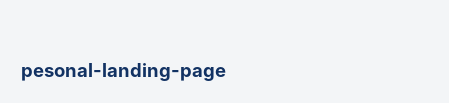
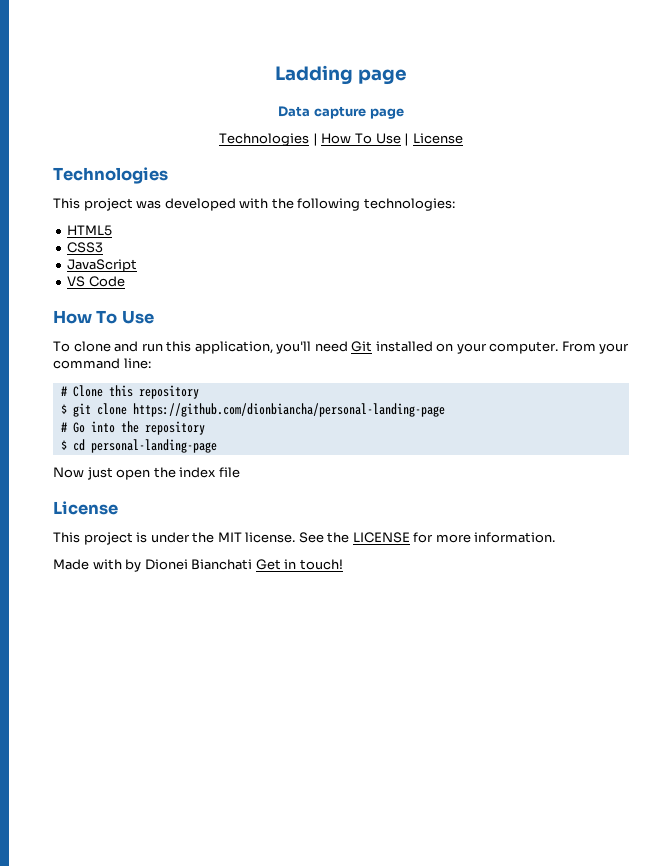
- pesonal-landing-page
+ Ladding page
+ Data capture page
+ Technologies | How To Use | License
+ Technologies
+ This project was developed with the following technologies:
+ HTML5
+ CSS3
+ JavaScript
+ VS Code
+ How To Use
+ To clone and run this application, you'll need Git installed on your computer. From your command line:
+ # Clone this repository
+ $ git clone https://github.com/dionbiancha/personal-landing-page
+ # Go into the repository
+ $ cd personal-landing-page
+ Now just open the index file
+ License
+ This project is under the MIT license. See the LICENSE for more information.
+ Made with by Dionei Bianchati Get in touch!

